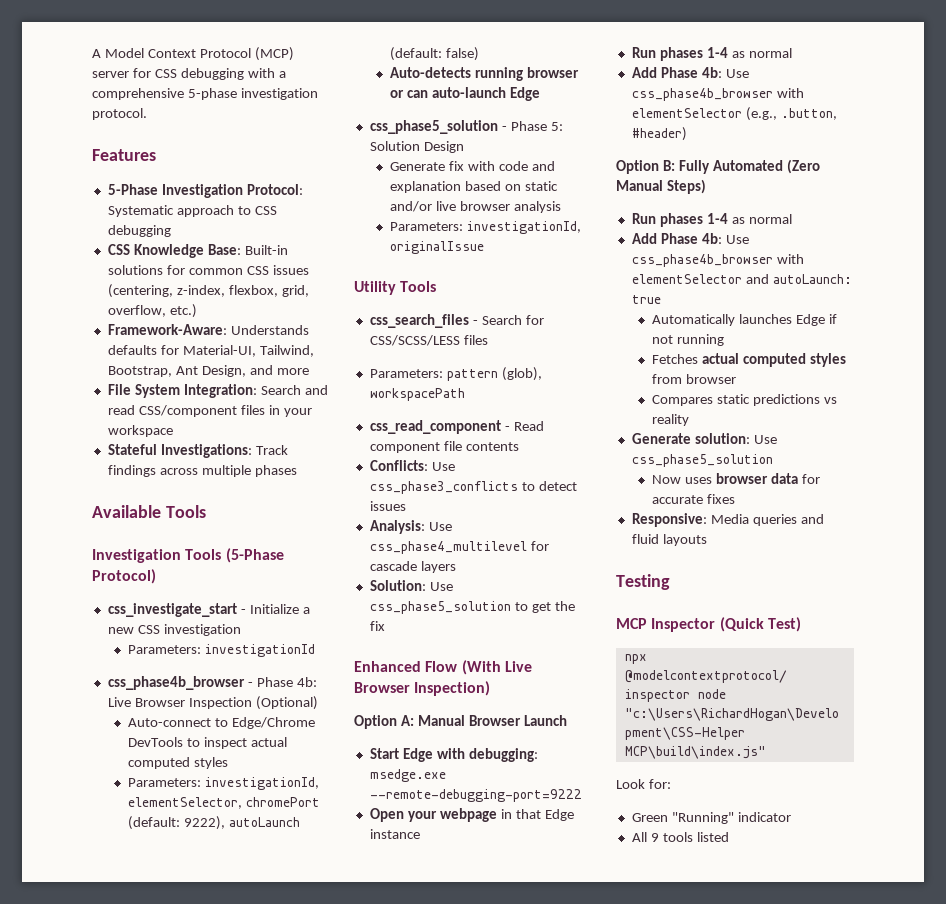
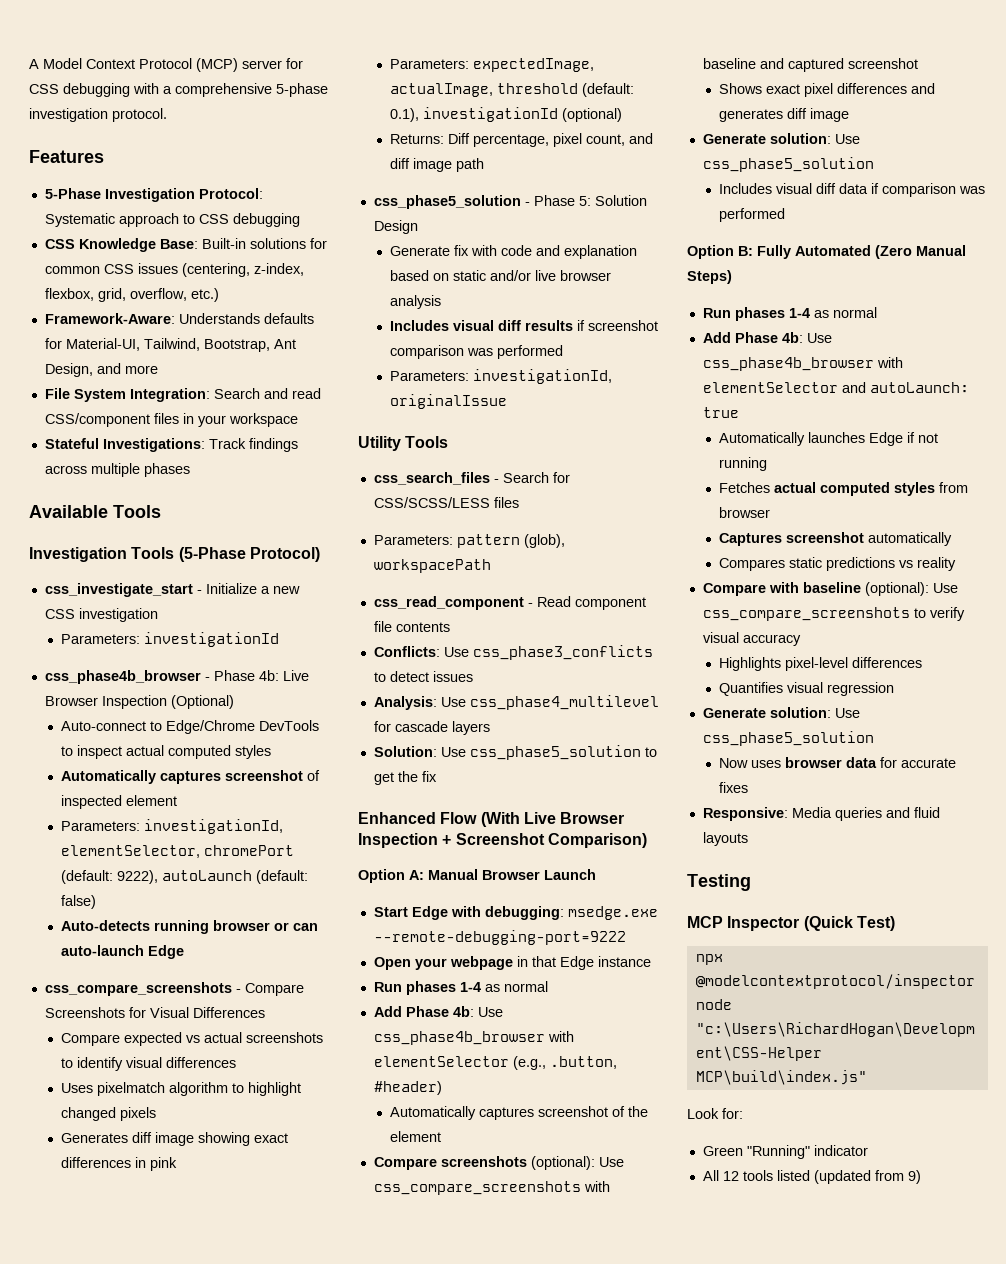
+ Automatically captures screenshot of inspected element
+ css_compare_screenshots - Compare Screenshots for Visual Differences
+ Compare expected vs actual screenshots to identify visual differences
+ Uses pixelmatch algorithm to highlight changed pixels
+ Generates diff image showing exact differences in pink
+ Parameters: expectedImage, actualImage, threshold (default: 0.1), investigationId (optional)
+ Returns: Diff percentage, pixel count, and diff image path
+ Includes visual diff results if screenshot comparison was performed
- Enhanced Flow (With Live Browser Inspection)
+ Enhanced Flow (With Live Browser Inspection + Screenshot Comparison)
+ Automatically captures screenshot of the element
+ Compare screenshots (optional): Use css_compare_screenshots with baseline and captured screenshot
+ Shows exact pixel differences and generates diff image
+ Generate solution: Use css_phase5_solution
+ Includes visual diff data if comparison was performed
+ Captures screenshot automatically
+ Compare with baseline (optional): Use css_compare_screenshots to verify visual accuracy
+ Highlights pixel-level differences
+ Quantifies visual regression
- All 9 tools listed
+ All 12 tools listed (updated from 9)

